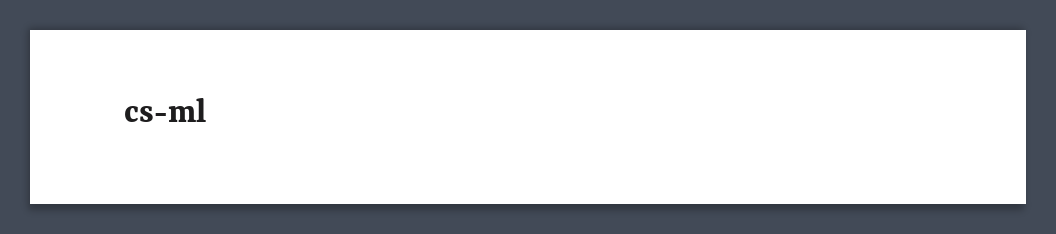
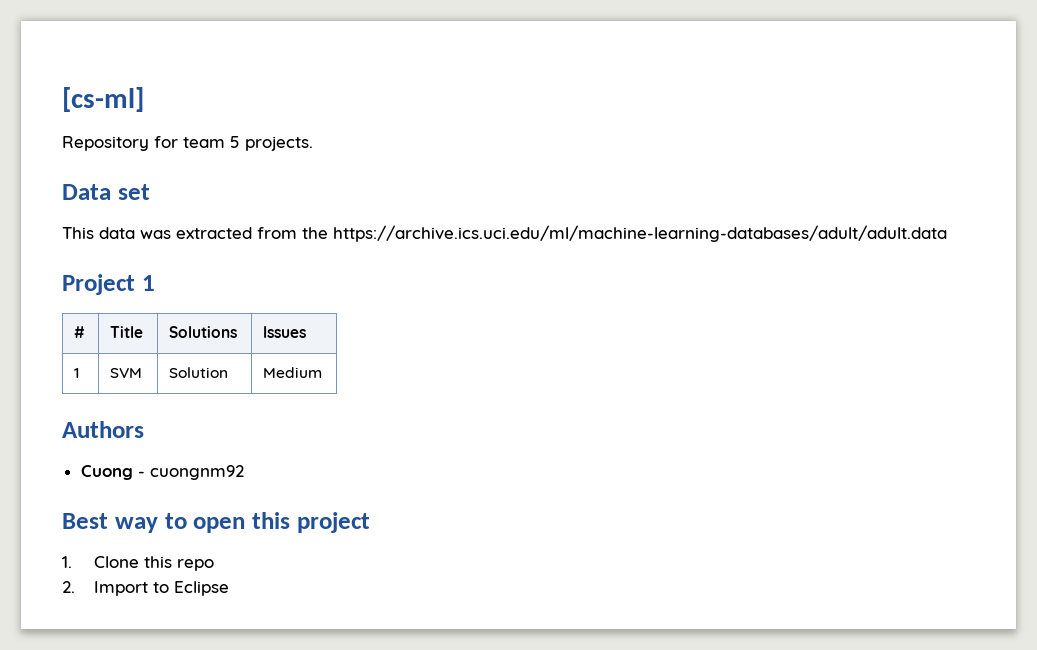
- cs-ml
+ [cs-ml]
+ Repository for team 5 projects.
+ Data set
+ This data was extracted from the https://archive.ics.uci.edu/ml/machine-learning-databases/adult/adult.data
+ Project 1
+ # | Title | Solutions | Issues
+ 1 | SVM | Solution | Medium
+ Authors
+ Cuong - cuongnm92
+ Best way to open this project
+ 1. Clone this repo
+ 2. Import to Eclipse

